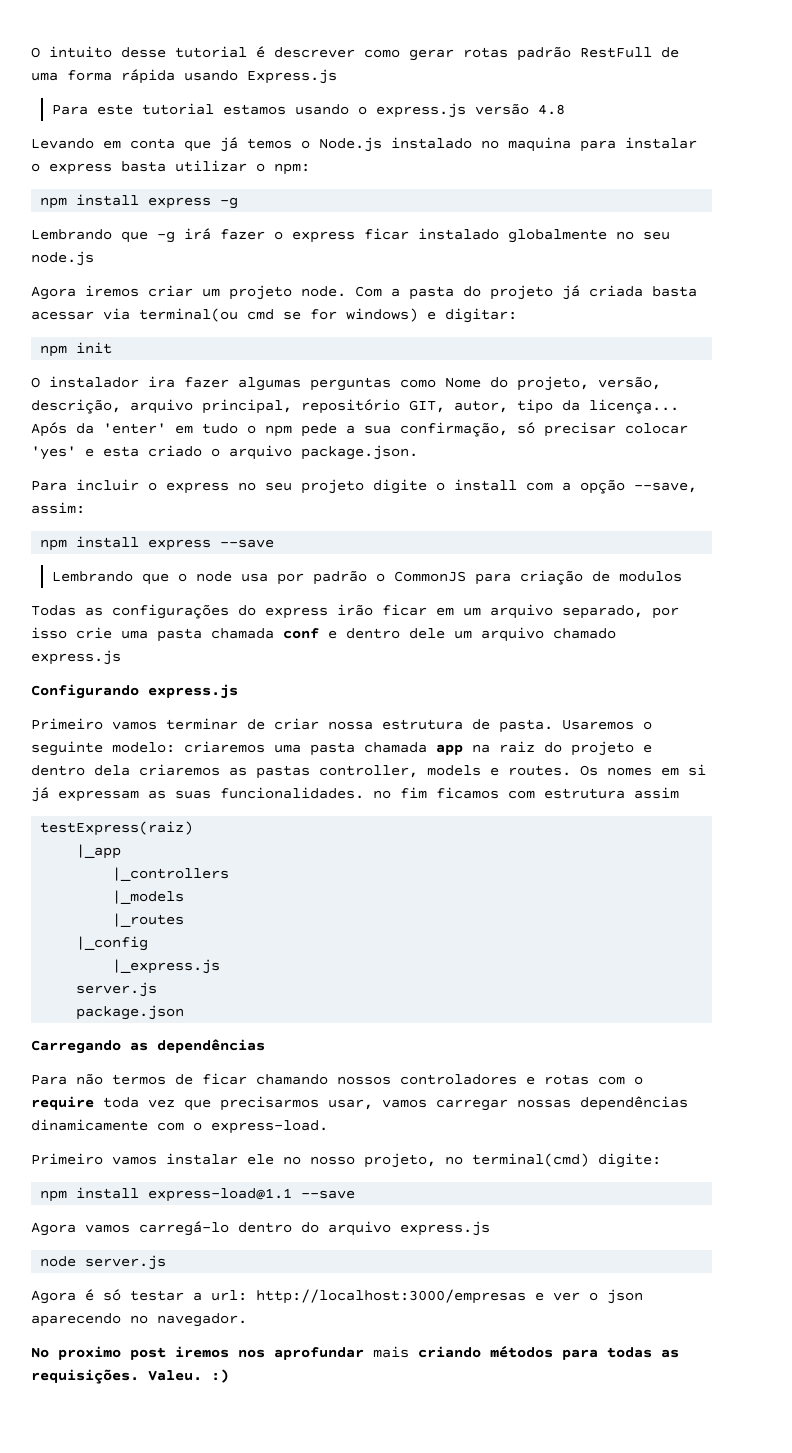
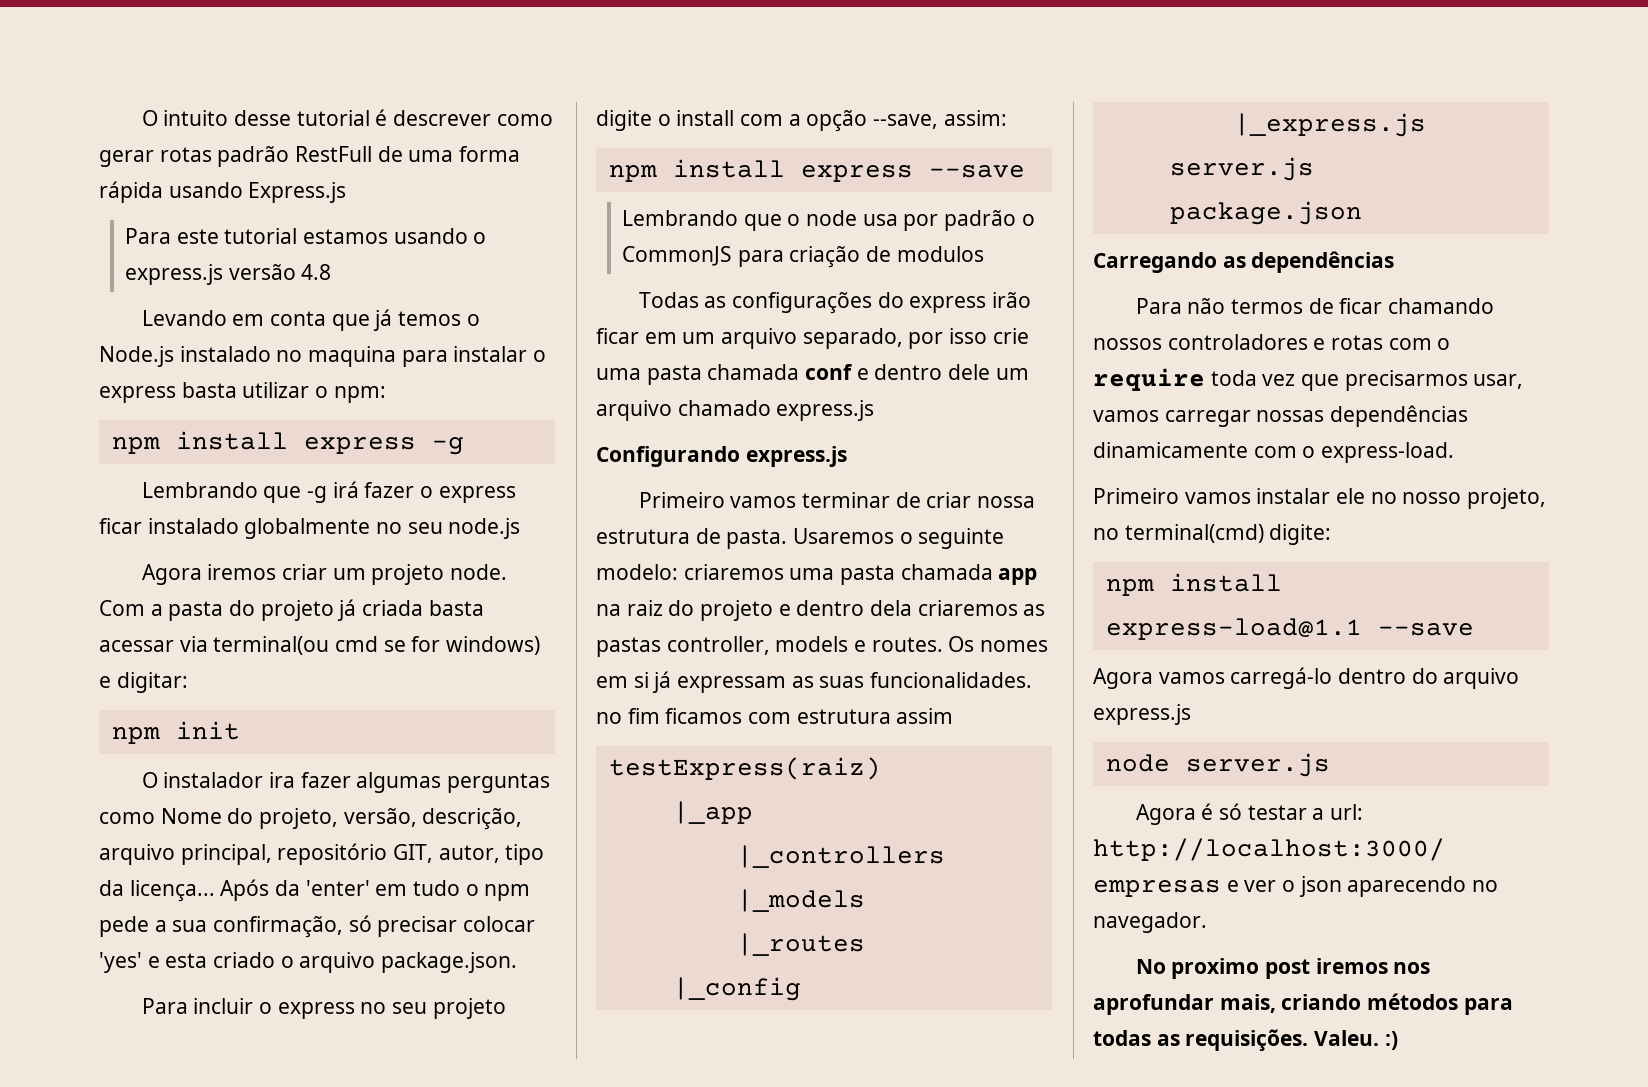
- No proximo post iremos nos aprofundar mais criando métodos para todas as requisições.
+ No proximo post iremos nos aprofundar mais, criando métodos para todas as requisições.

